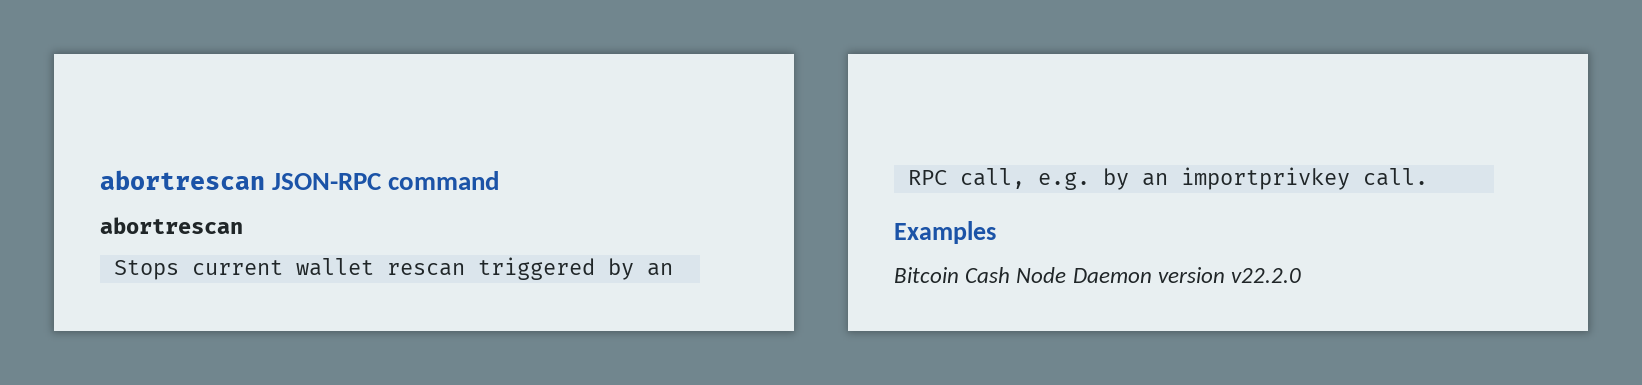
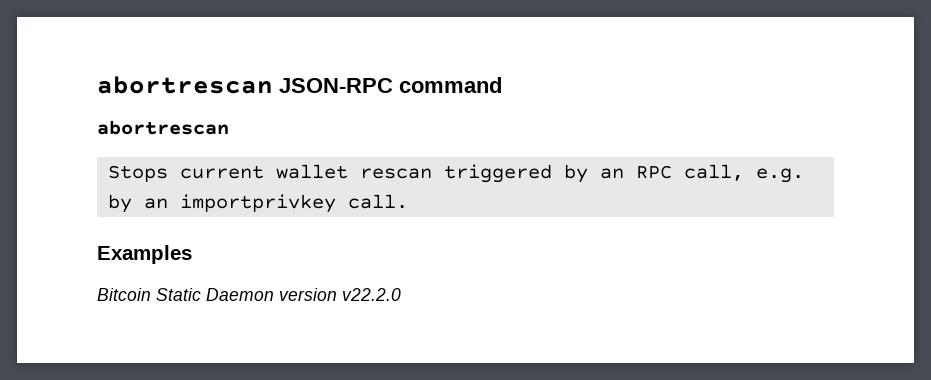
- Bitcoin Cash Node Daemon version v22.2.0
+ Bitcoin Static Daemon version v22.2.0

